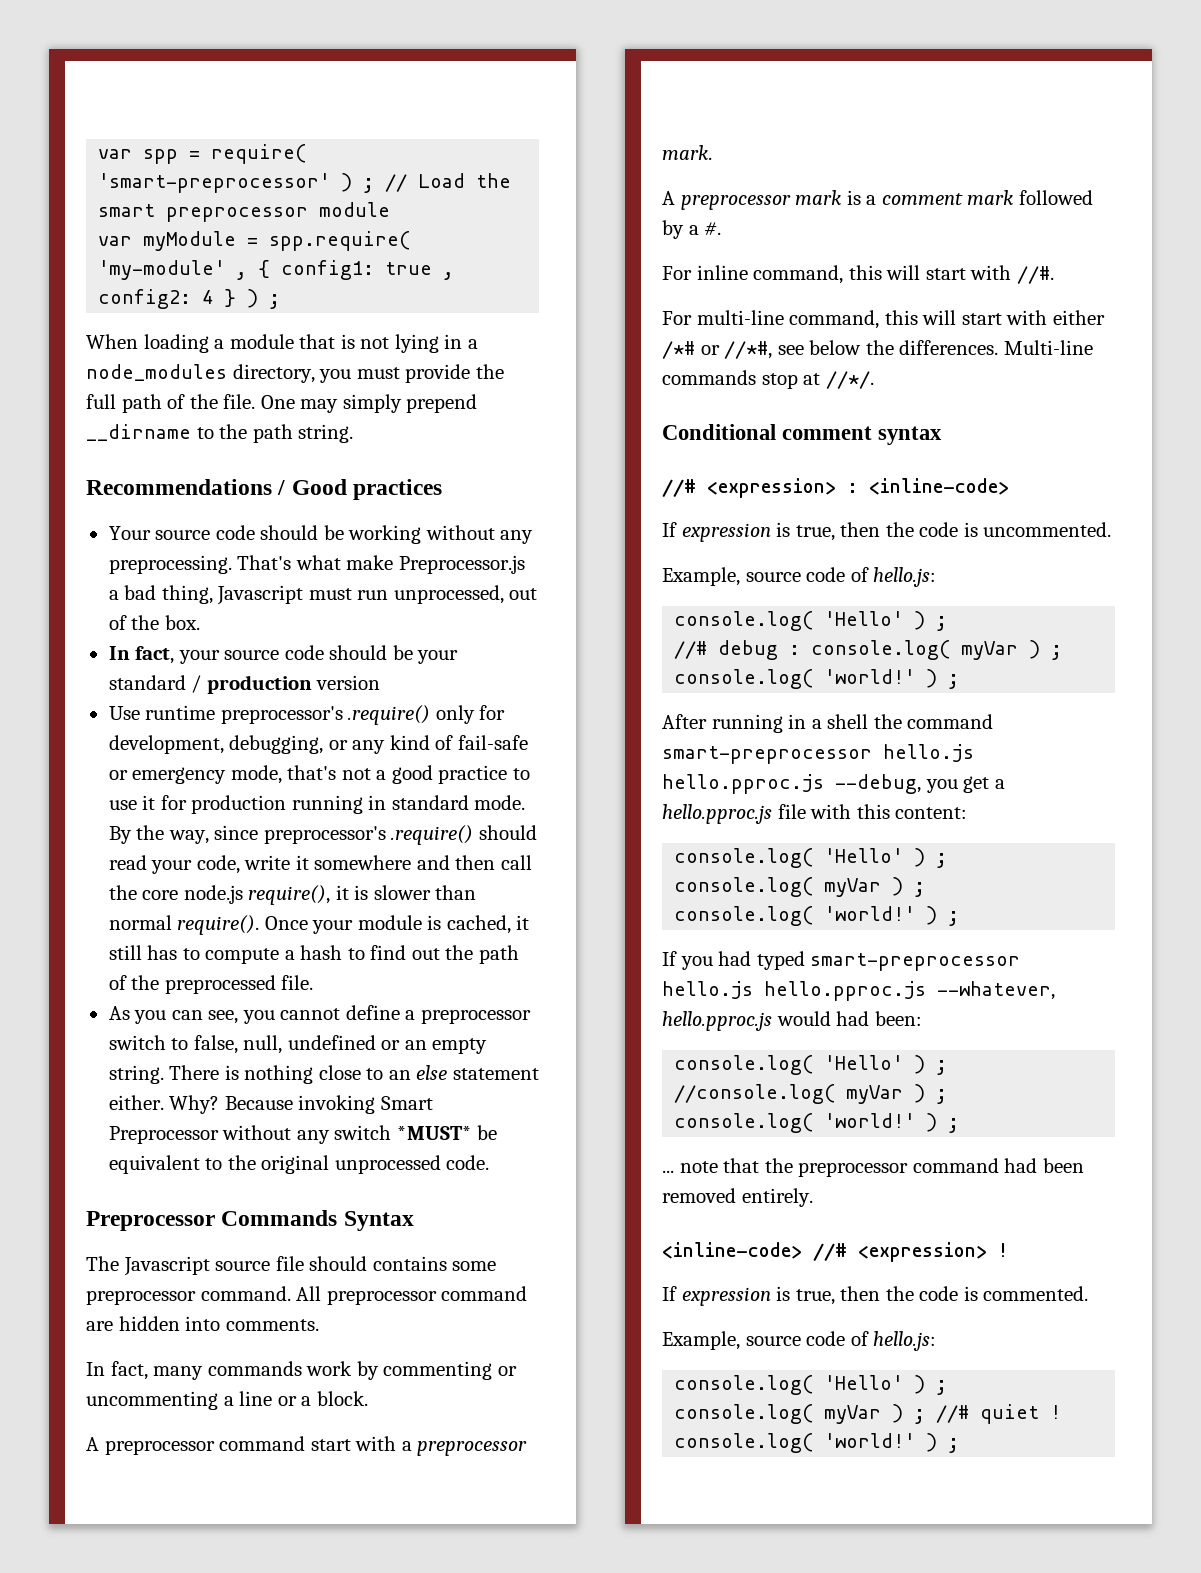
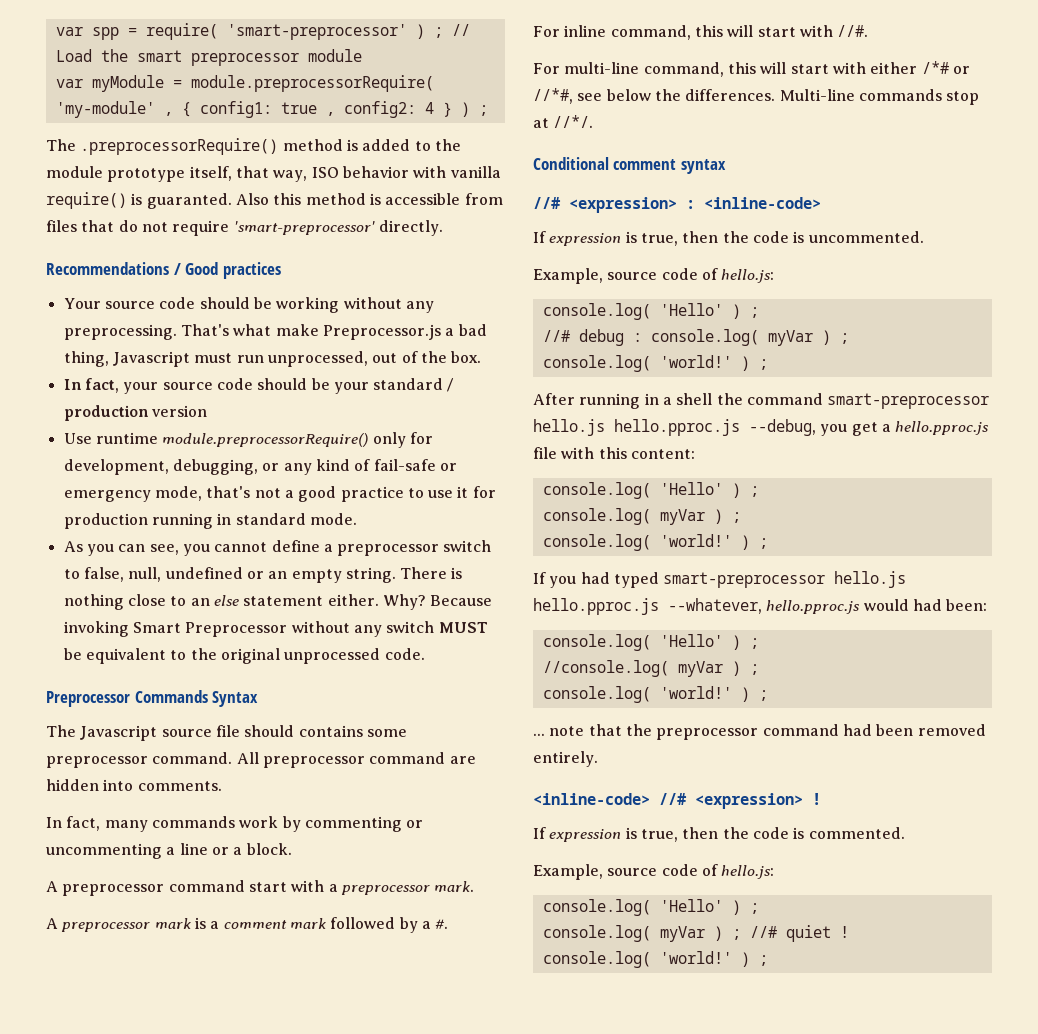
- var myModule = spp.require( 'my-module' , { config1: true , config2: 4 } ) ;
+ var myModule = module.preprocessorRequire( 'my-module' , { config1: true , config2: 4 } ) ;
- When loading a module that is not lying in a node_modules directory, you must provide the full path of the file. One may simply prepend __dirname to the path string.
+ The .preprocessorRequire() method is added to the module prototype itself, that way, ISO behavior with vanilla require() is guaranted. Also this method is accessible from files that do not require 'smart-preprocessor' directly.
- Use runtime preprocessor's .require() only for development, debugging, or any kind of fail-safe or emergency mode, that's not a good practice to use it for production running in standard mode. By the way, since preprocessor's .require() should read your code, write it somewhere and then call the core node.js require(), it is slower than normal require(). Once your module is cached, it still has to compute a hash to find out the path of the preprocessed file.
+ Use runtime module.preprocessorRequire() only for development, debugging, or any kind of fail-safe or emergency mode, that's not a good practice to use it for production running in standard mode.
- Because invoking Smart Preprocessor without any switch *MUST* be equivalent to the original unprocessed code.
+ Because invoking Smart Preprocessor without any switch MUST be equivalent to the original unprocessed code.

